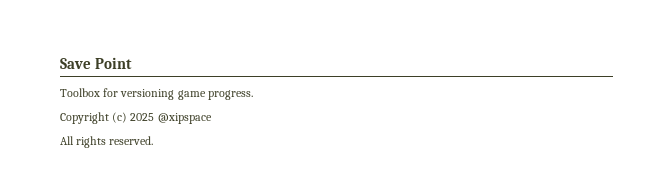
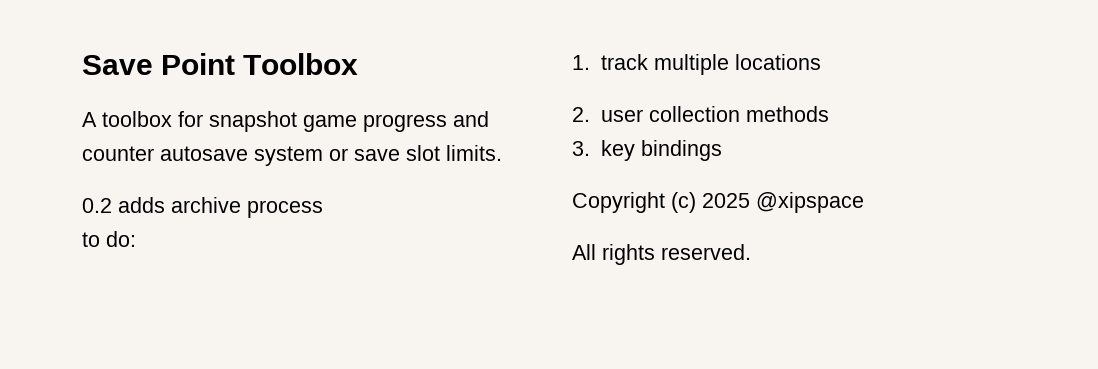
- Save Point
- Toolbox for versioning game progress.
+ Save Point Toolbox
+ A toolbox for snapshot game progress and counter autosave system or save slot limits.
+ 0.2 adds archive process
+ to do:
+ 1. track multiple locations
+ 2. user collection methods
+ 3. key bindings

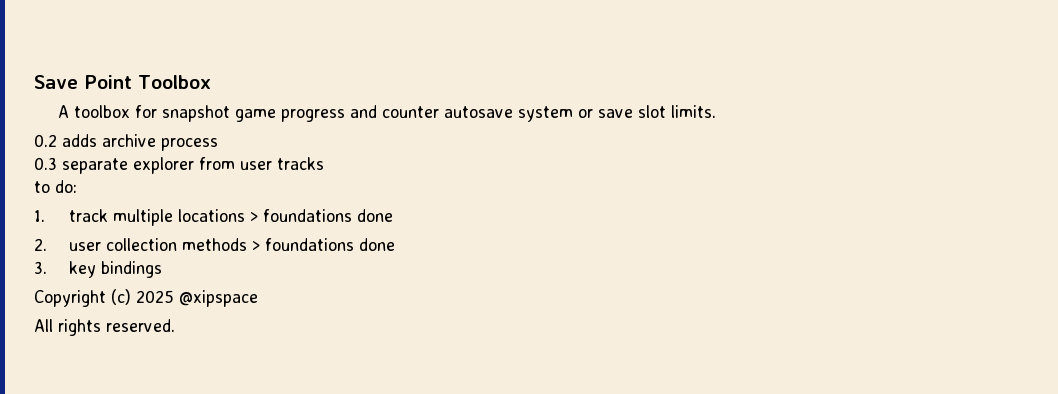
+ 0.3 separate explorer from user tracks
- 1. track multiple locations
+ 1. track multiple locations > foundations done
- 2. user collection methods
+ 2. user collection methods > foundations done

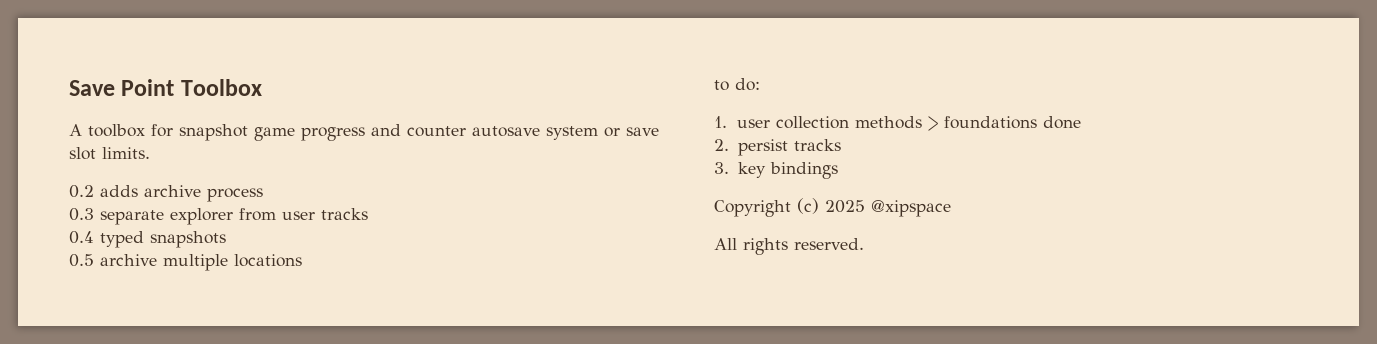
+ 0.4 typed snapshots
+ 0.5 archive multiple locations
  to do:
- 1. track multiple locations > foundations done
- 2. user collection methods > foundations done
+ 1. user collection methods > foundations done
+ 2. persist tracks

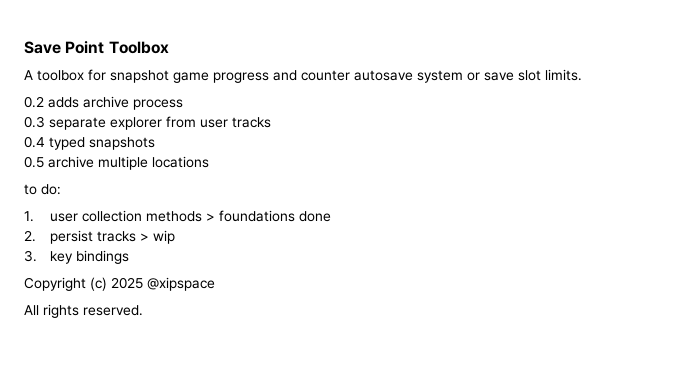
- 2. persist tracks
+ 2. persist tracks > wip

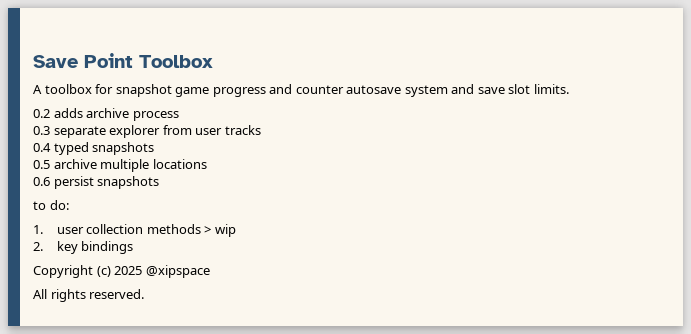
- A toolbox for snapshot game progress and counter autosave system or save slot limits.
+ A toolbox for snapshot game progress and counter autosave system and save slot limits.
+ 0.6 persist snapshots
- 1. user collection methods > foundations done
- 2. persist tracks > wip
+ 1. user collection methods > wip
- 3. key bindings
+ 2. key bindings

